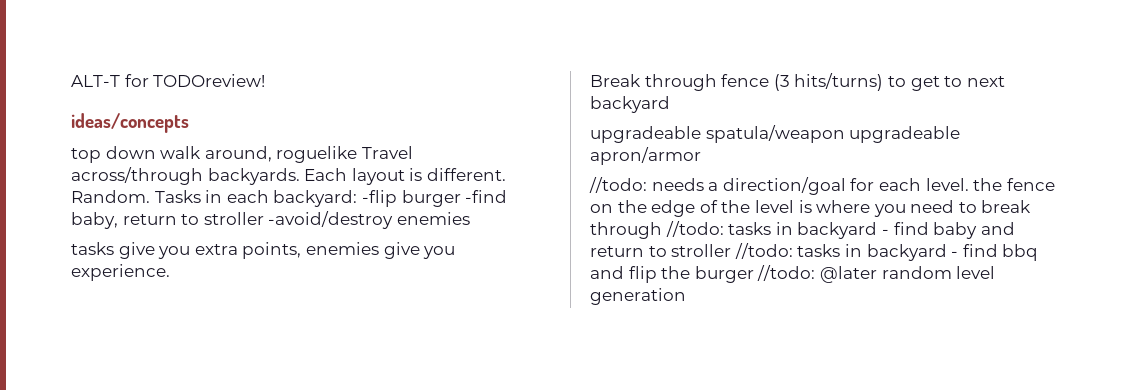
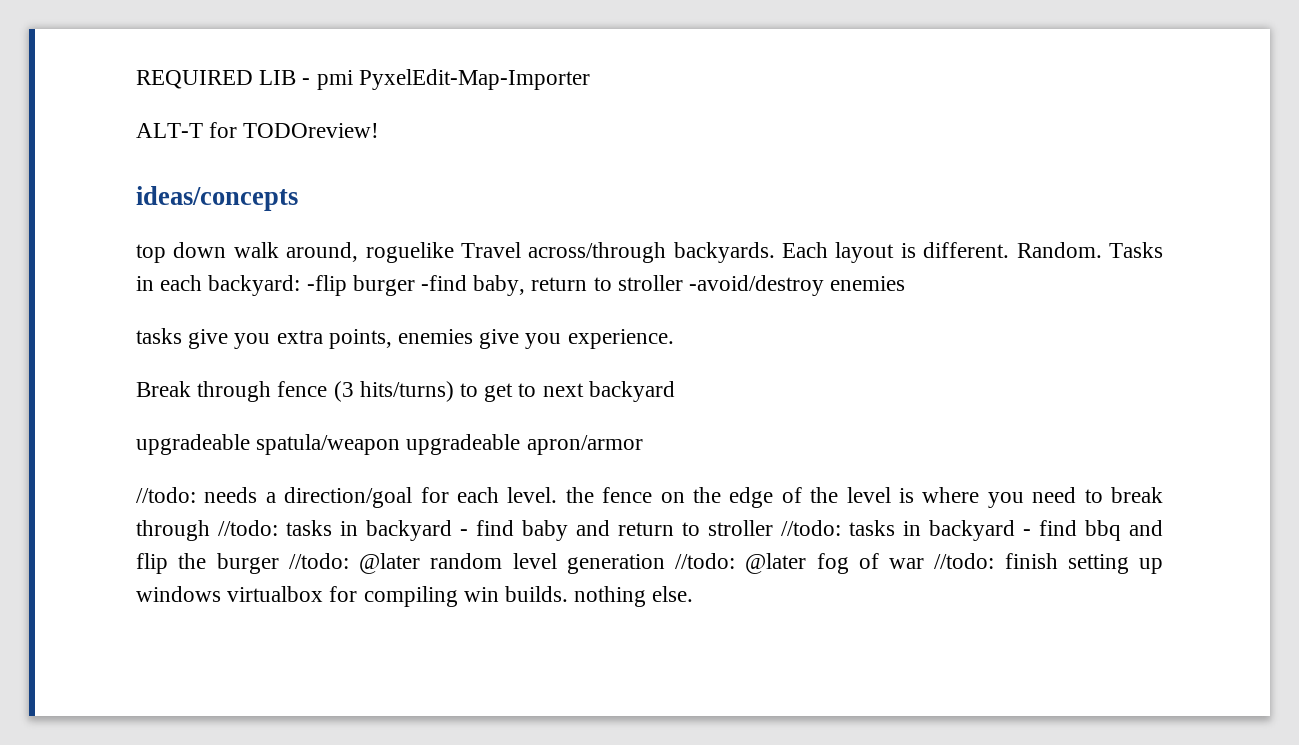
+ REQUIRED LIB - pmi PyxelEdit-Map-Importer
- //todo: needs a direction/goal for each level. the fence on the edge of the level is where you need to break through //todo: tasks in backyard - find baby and return to stroller //todo: tasks in backyard - find bbq and flip the burger //todo: @later random level generation
+ //todo: needs a direction/goal for each level. the fence on the edge of the level is where you need to break through //todo: tasks in backyard - find baby and return to stroller //todo: tasks in backyard - find bbq and flip the burger //todo: @later random level generation //todo: @later fog of war //todo: finish setting up windows virtualbox for compiling win builds. nothing else.

